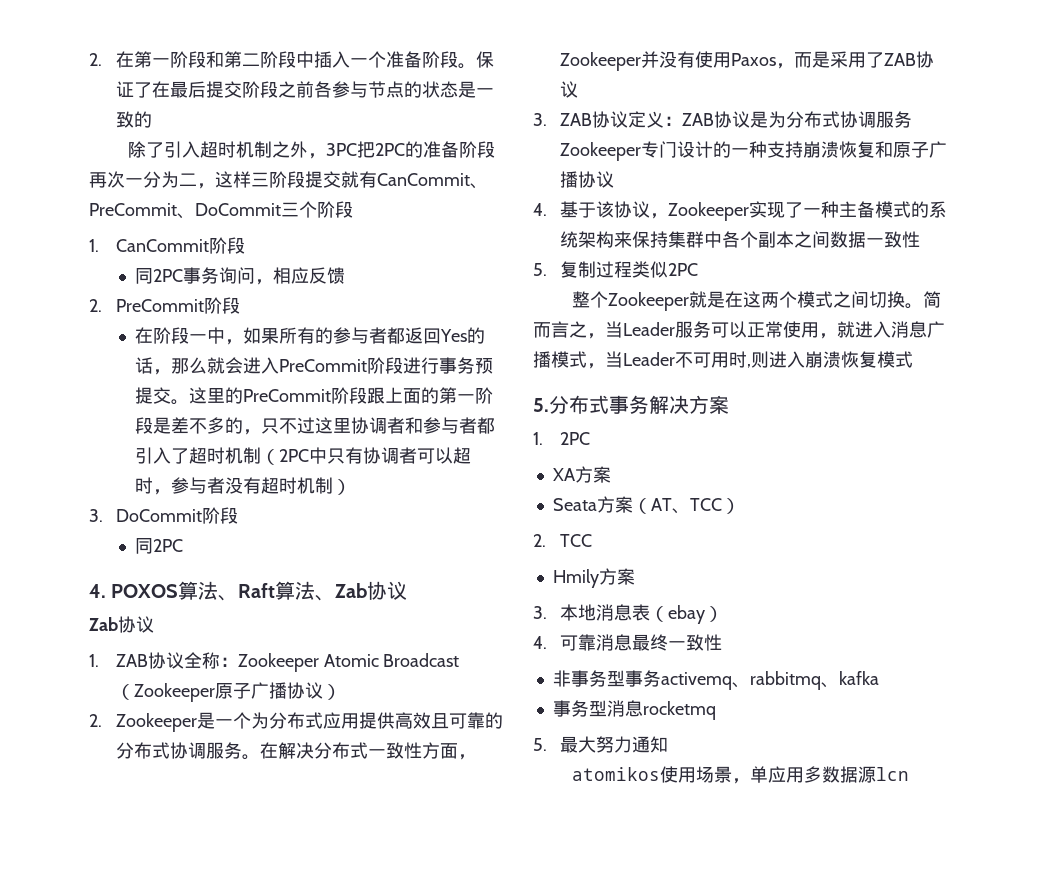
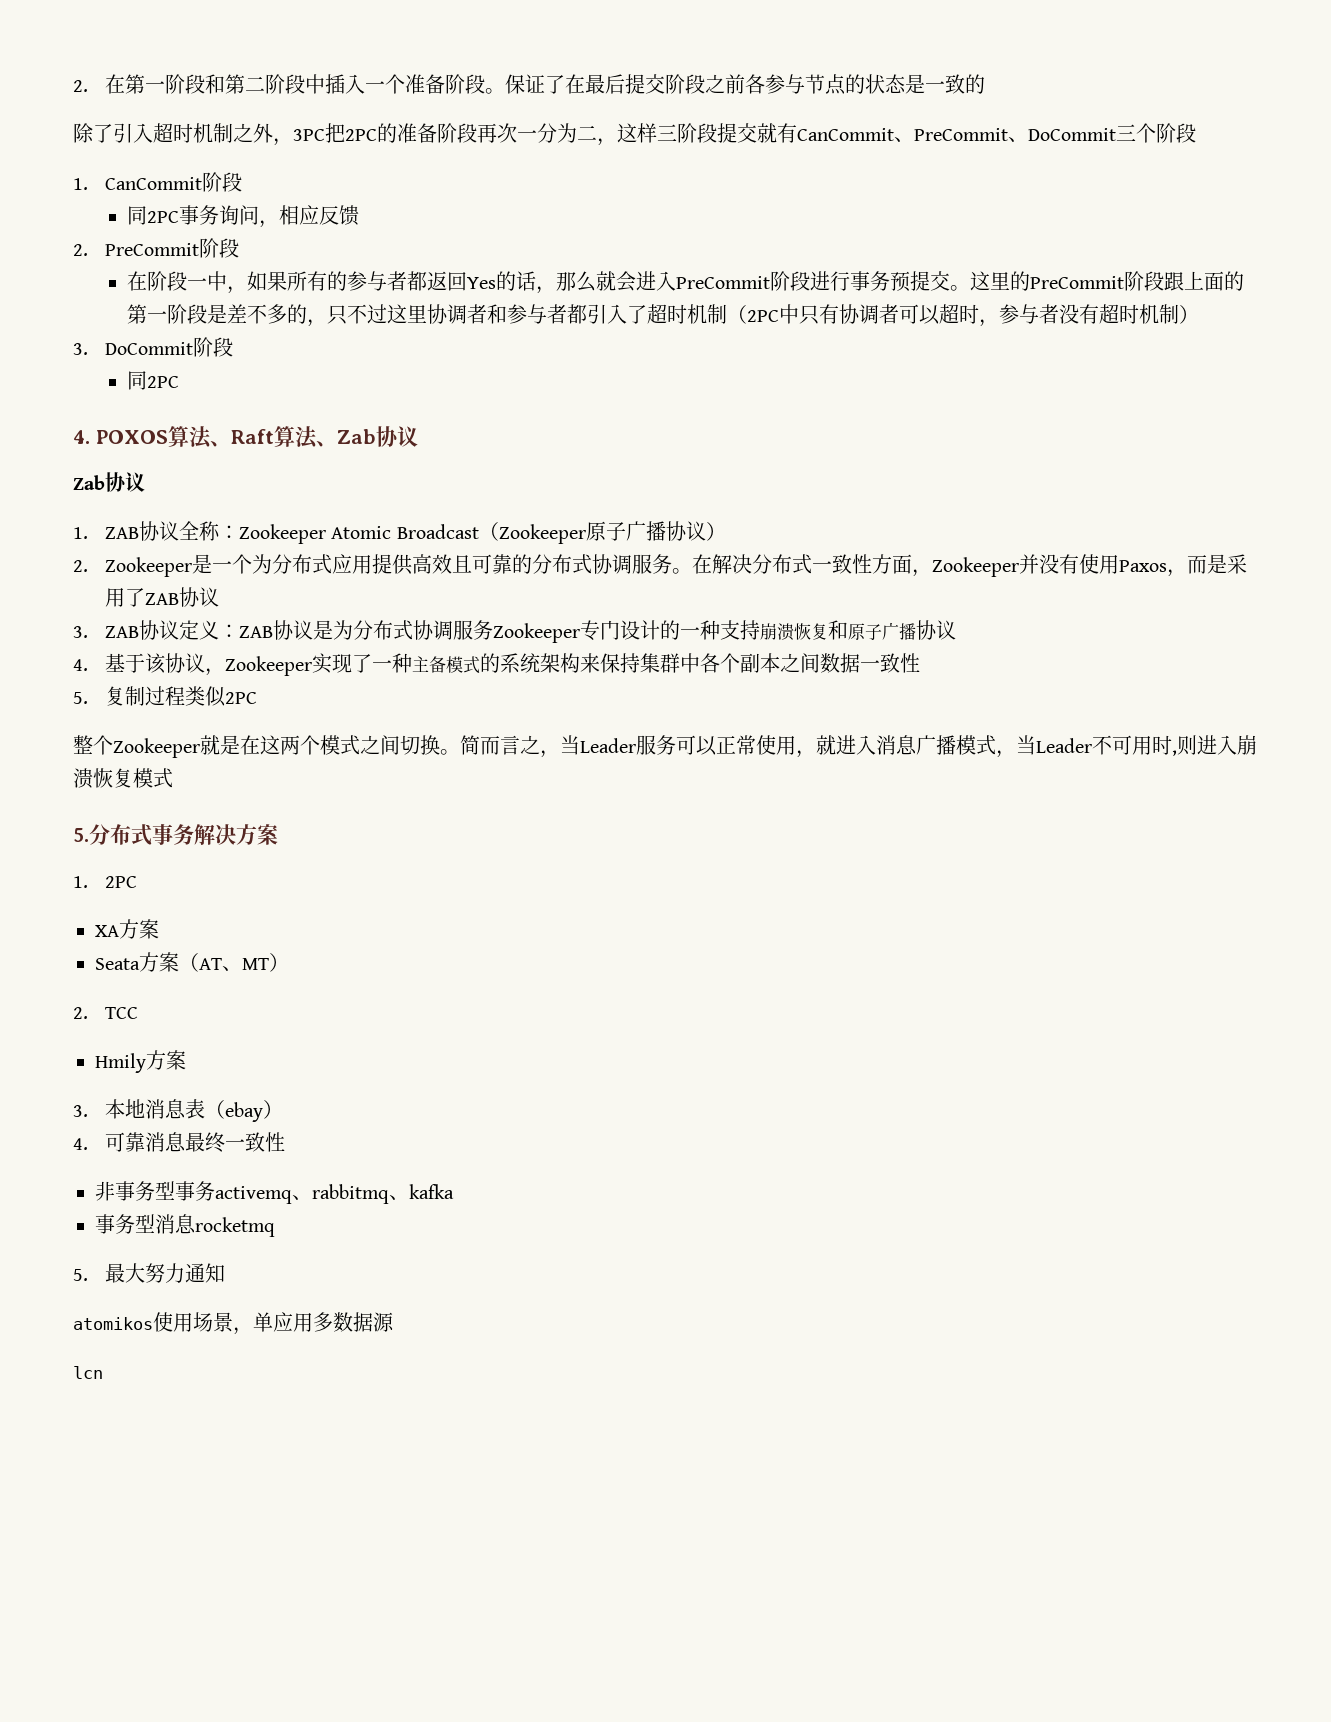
- Seata方案（AT、TCC）
+ Seata方案（AT、MT）
- atomikos使用场景，单应用多数据源lcn
+ atomikos使用场景，单应用多数据源
+ lcn

